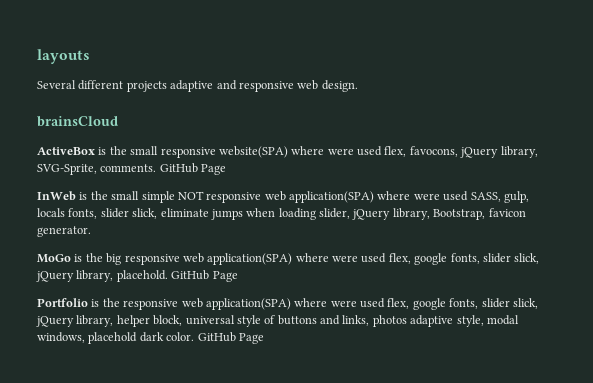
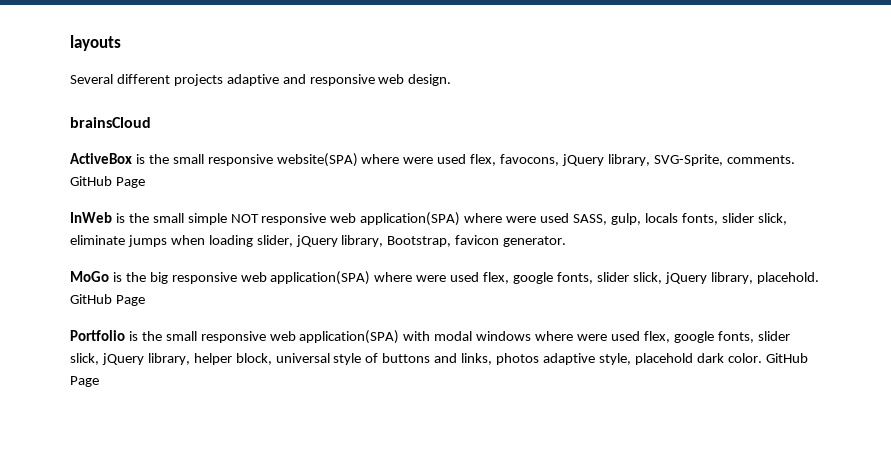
- Portfolio is the responsive web application(SPA) where were used flex, google fonts, slider slick, jQuery library, helper block, universal style of buttons and links, photos adaptive style, modal windows, placehold dark color.
+ Portfolio is the small responsive web application(SPA) with modal windows where were used flex, google fonts, slider slick, jQuery library, helper block, universal style of buttons and links, photos adaptive style, placehold dark color.

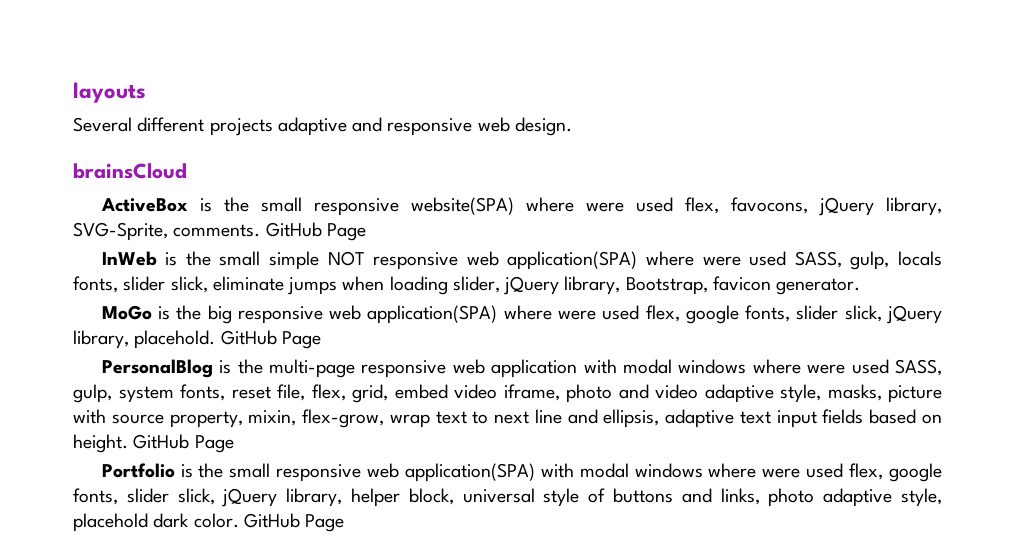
+ PersonalBlog is the multi-page responsive web application with modal windows where were used SASS, gulp, system fonts, reset file, flex, grid, embed video iframe, photo and video adaptive style, masks, picture with source property, mixin, flex-grow, wrap text to next line and ellipsis, adaptive text input fields based on height. GitHub Page
- Portfolio is the small responsive web application(SPA) with modal windows where were used flex, google fonts, slider slick, jQuery library, helper block, universal style of buttons and links, photos adaptive style, placehold dark color.
+ Portfolio is the small responsive web application(SPA) with modal windows where were used flex, google fonts, slider slick, jQuery library, helper block, universal style of buttons and links, photo adaptive style, placehold dark color.

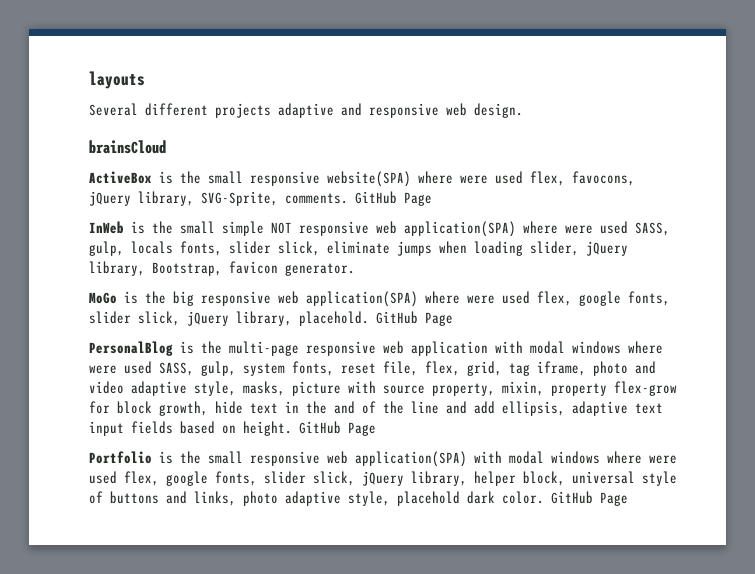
- PersonalBlog is the multi-page responsive web application with modal windows where were used SASS, gulp, system fonts, reset file, flex, grid, embed video iframe, photo and video adaptive style, masks, picture with source property, mixin, flex-grow, wrap text to next line and ellipsis, adaptive text input fields based on height.
+ PersonalBlog is the multi-page responsive web application with modal windows where were used SASS, gulp, system fonts, reset file, flex, grid, tag iframe, photo and video adaptive style, masks, picture with source property, mixin, property flex-grow for block growth, hide text in the and of the line and add ellipsis, adaptive text input fields based on height.

